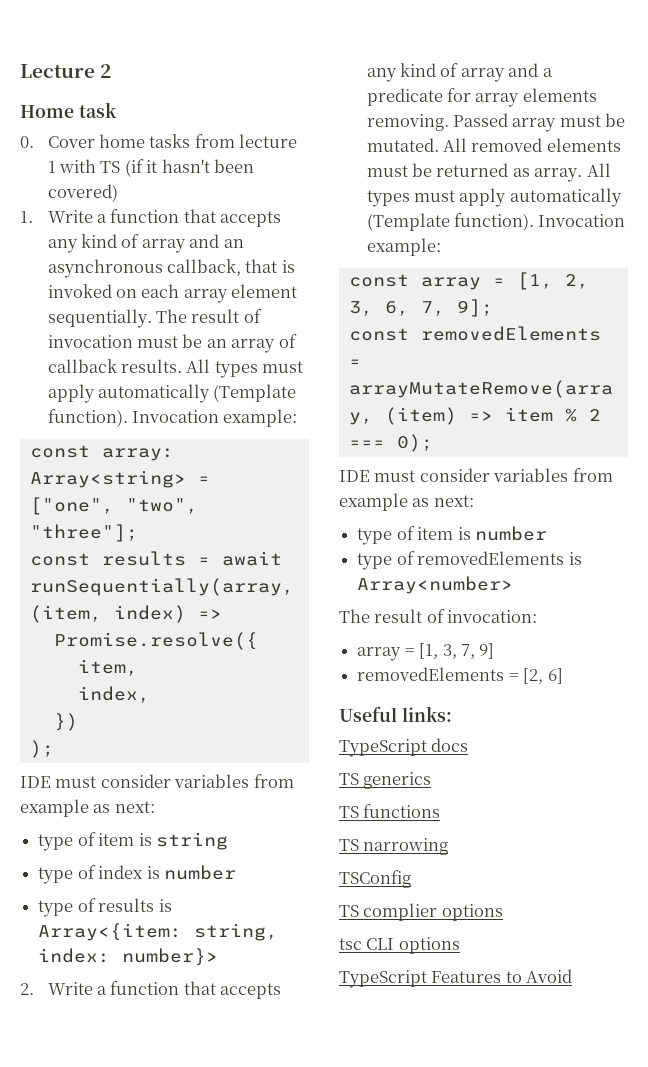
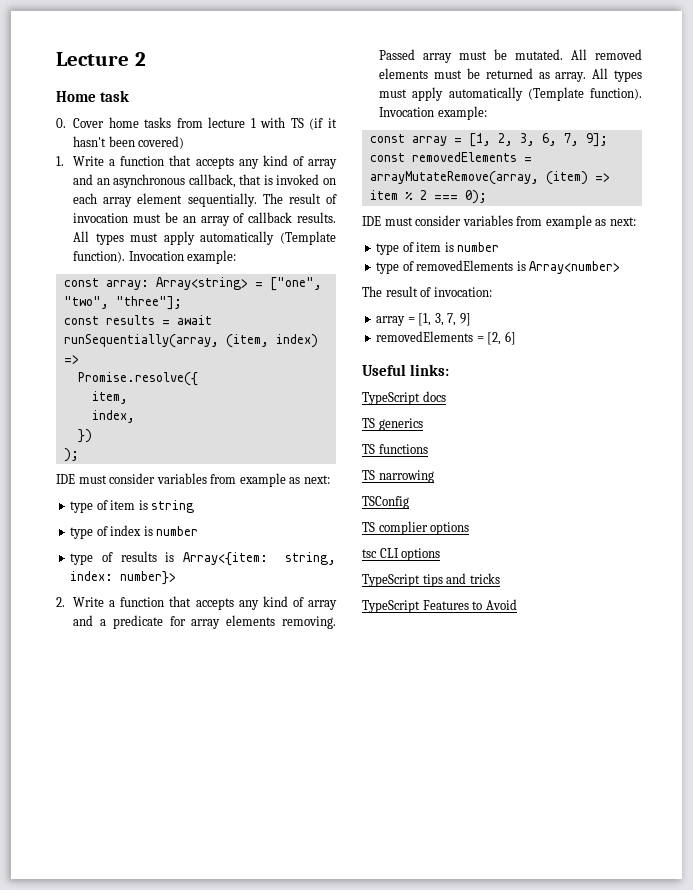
+ TypeScript tips and tricks

